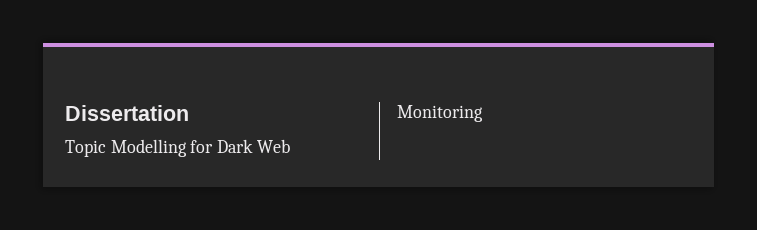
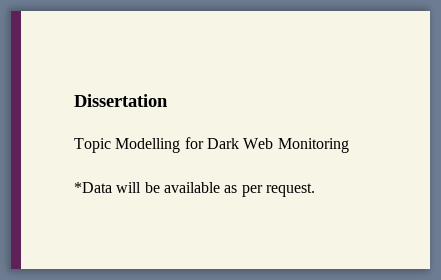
+ *Data will be available as per request.

